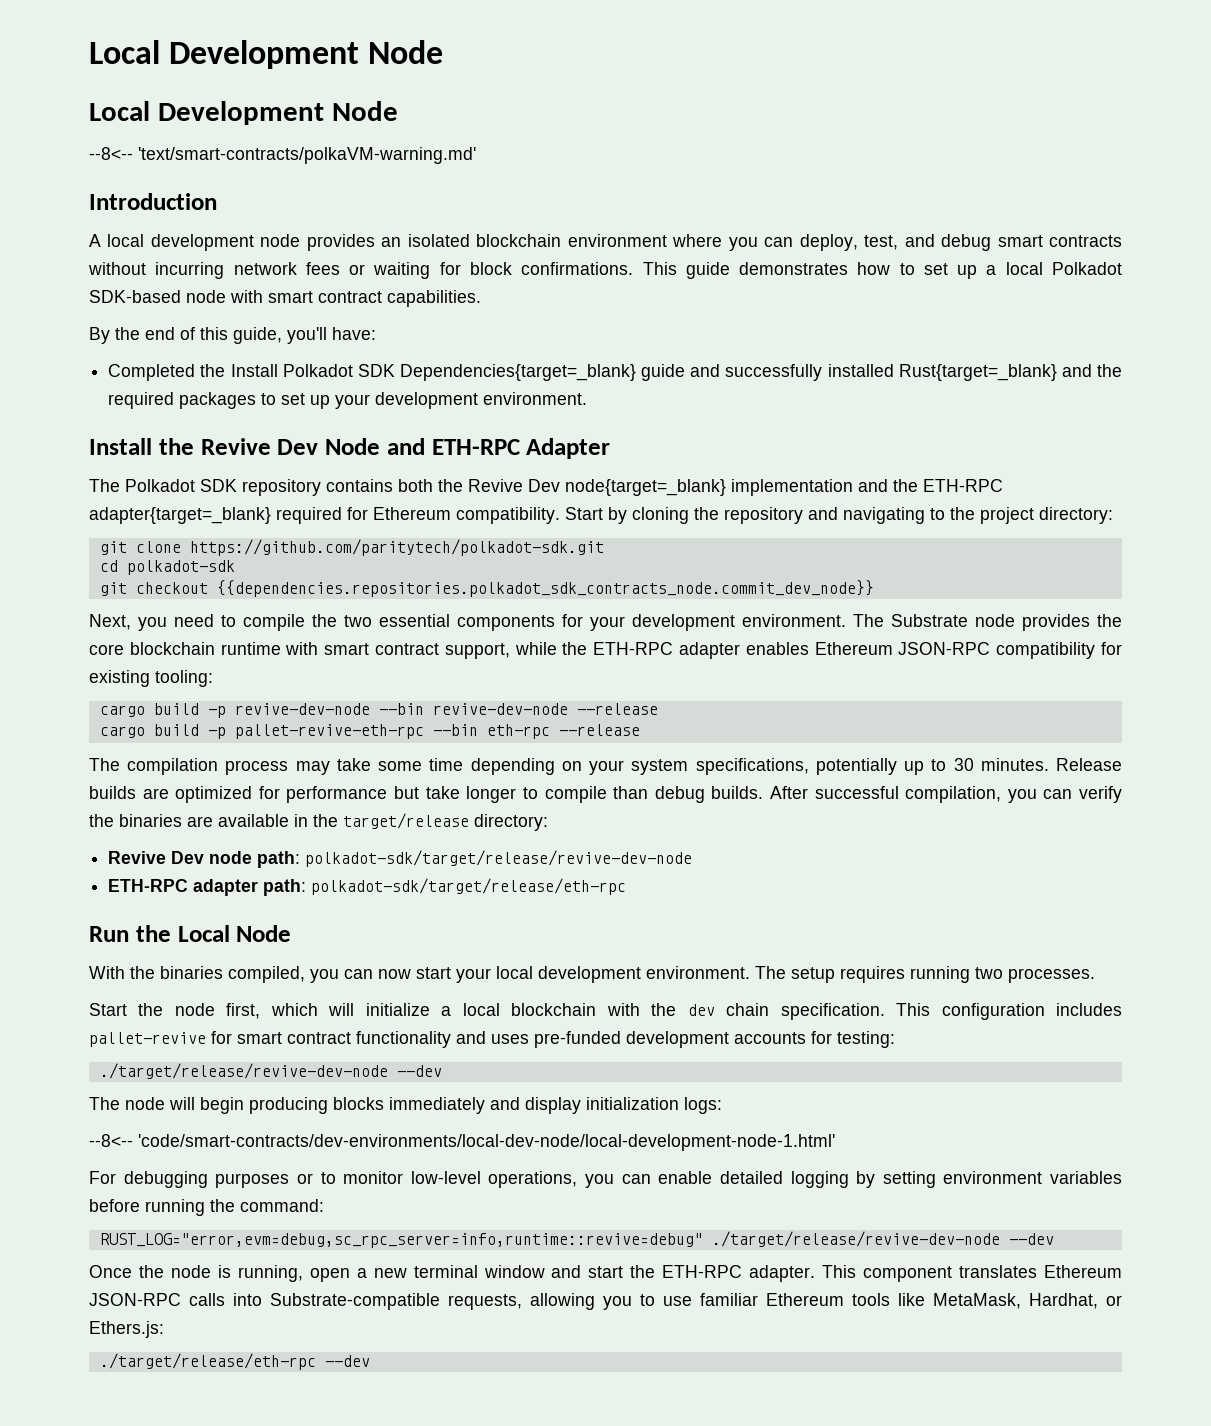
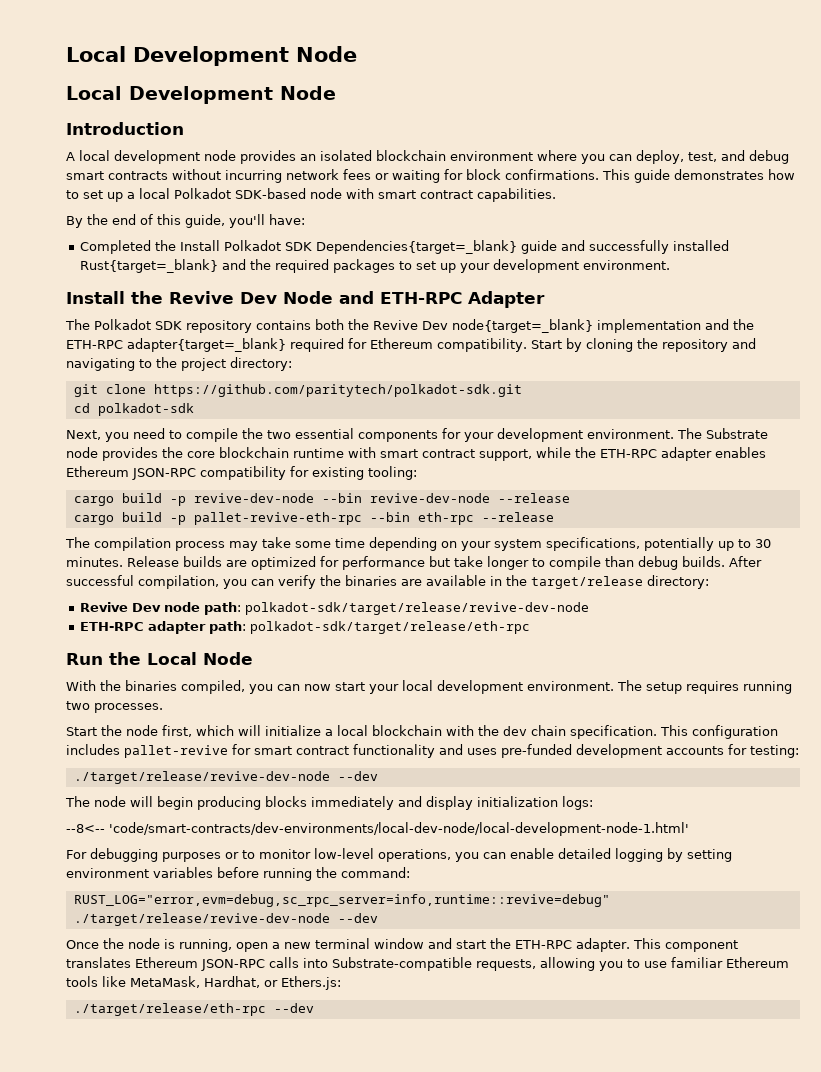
- --8<-- 'text/smart-contracts/polkaVM-warning.md'
- git checkout {{dependencies.repositories.polkadot_sdk_contracts_node.commit_dev_node}}

